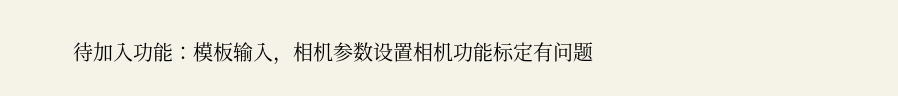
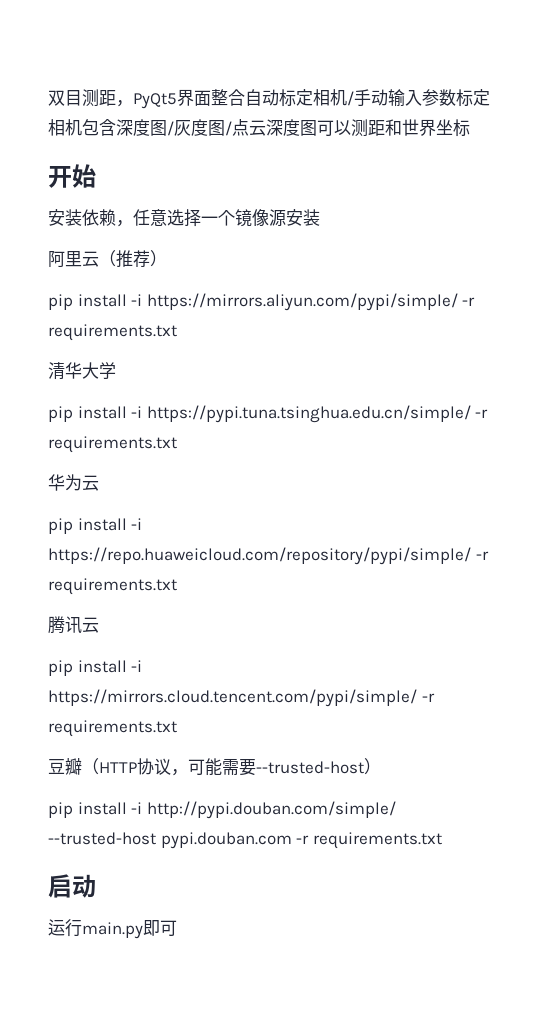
- 待加入功能：模板输入，相机参数设置相机功能标定有问题
+ 双目测距，PyQt5界面整合自动标定相机/手动输入参数标定相机包含深度图/灰度图/点云深度图可以测距和世界坐标
+ 开始
+ 安装依赖，任意选择一个镜像源安装
+ 阿里云（推荐）
+ pip install -i https://mirrors.aliyun.com/pypi/simple/ -r requirements.txt
+ 清华大学
+ pip install -i https://pypi.tuna.tsinghua.edu.cn/simple/ -r requirements.txt
+ 华为云
+ pip install -i https://repo.huaweicloud.com/repository/pypi/simple/ -r requirements.txt
+ 腾讯云
+ pip install -i https://mirrors.cloud.tencent.com/pypi/simple/ -r requirements.txt
+ 豆瓣（HTTP协议，可能需要--trusted-host）
+ pip install -i http://pypi.douban.com/simple/ --trusted-host pypi.douban.com -r requirements.txt
+ 启动
+ 运行main.py即可

